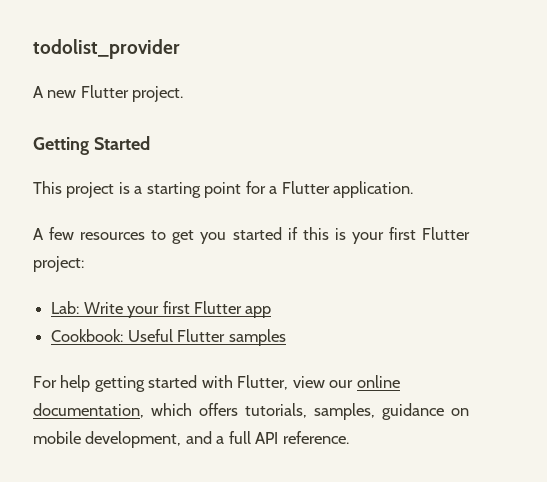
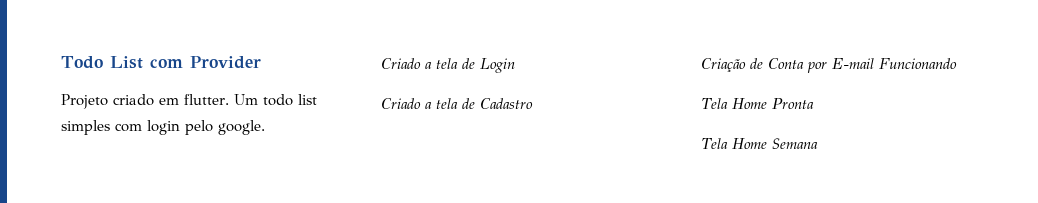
- todolist_provider
- A new Flutter project.
- Getting Started
- This project is a starting point for a Flutter application.
- A few resources to get you started if this is your first Flutter project:
- Lab: Write your first Flutter app
- Cookbook: Useful Flutter samples
- For help getting started with Flutter, view our online documentation, which offers tutorials, samples, guidance on mobile development, and a full API reference.
+ Todo List com Provider
+ Projeto criado em flutter. Um todo list simples com login pelo google.
+ Criado a tela de Login
+ Criado a tela de Cadastro
+ Criação de Conta por E-mail Funcionando
+ Tela Home Pronta
+ Tela Home Semana

